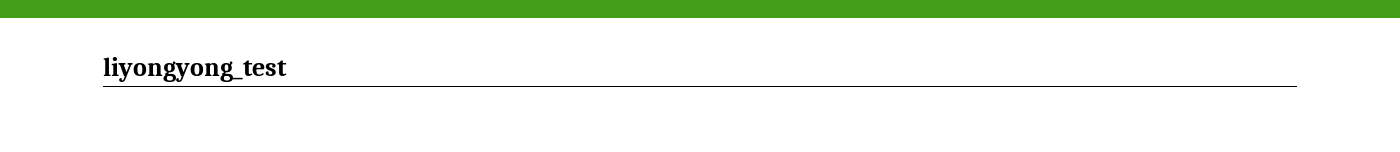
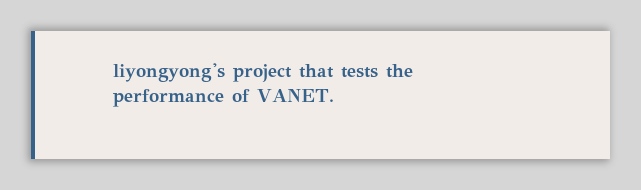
- liyongyong_test
+ liyongyong's project that tests the performance of VANET.

